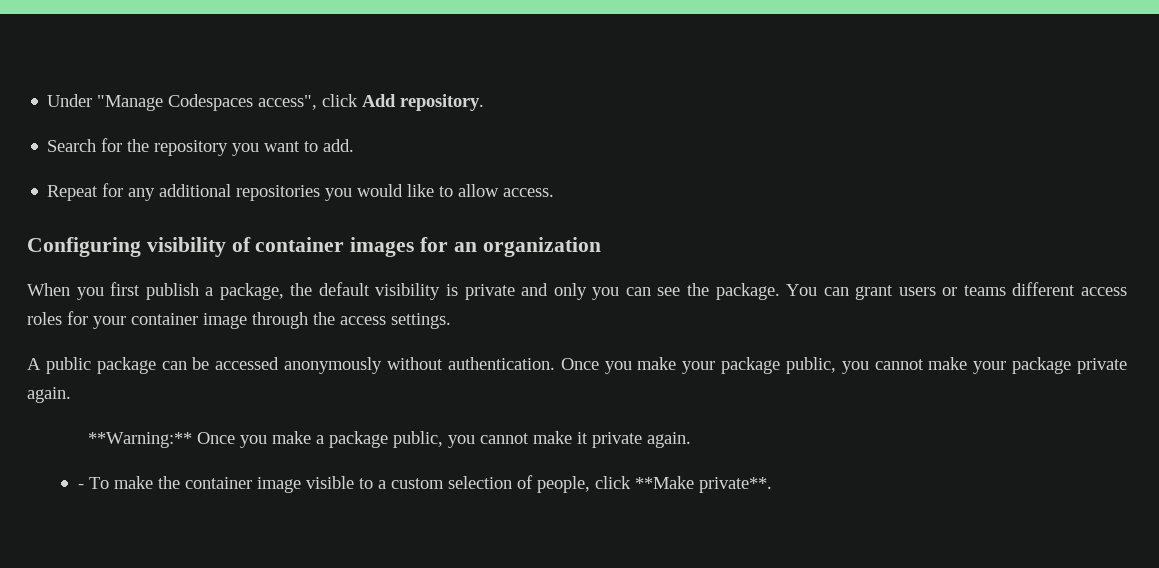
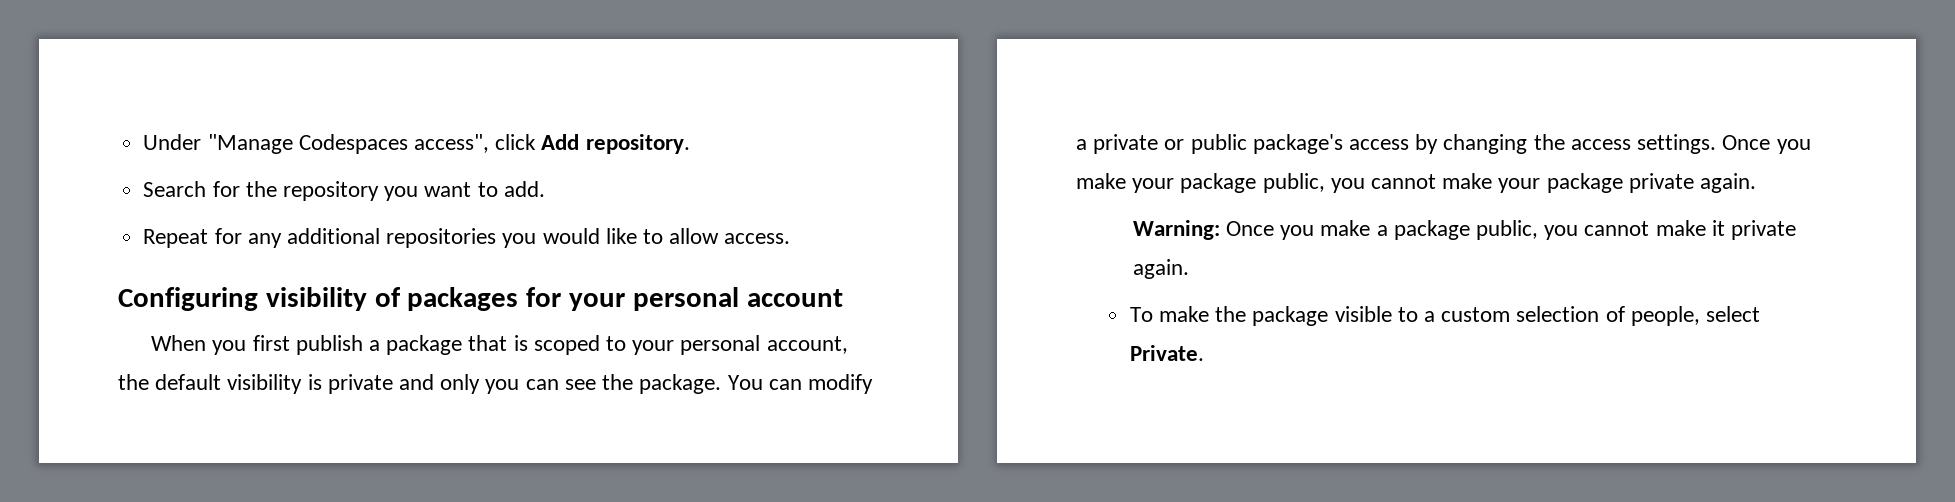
- Configuring visibility of container images for an organization
+ Configuring visibility of packages for your personal account
- When you first publish a package, the default visibility is private and only you can see the package.
+ When you first publish a package that is scoped to your personal account, the default visibility is private and only you can see the package.
- You can grant users or teams different access roles for your container image through the access settings.
- A public package can be accessed anonymously without authentication.
+ You can modify a private or public package's access by changing the access settings.
- **Warning:** Once you make a package public, you cannot make it private again.
+ Warning: Once you make a package public, you cannot make it private again.
- - To make the container image visible to a custom selection of people, click **Make private**.
+ To make the package visible to a custom selection of people, select Private.

